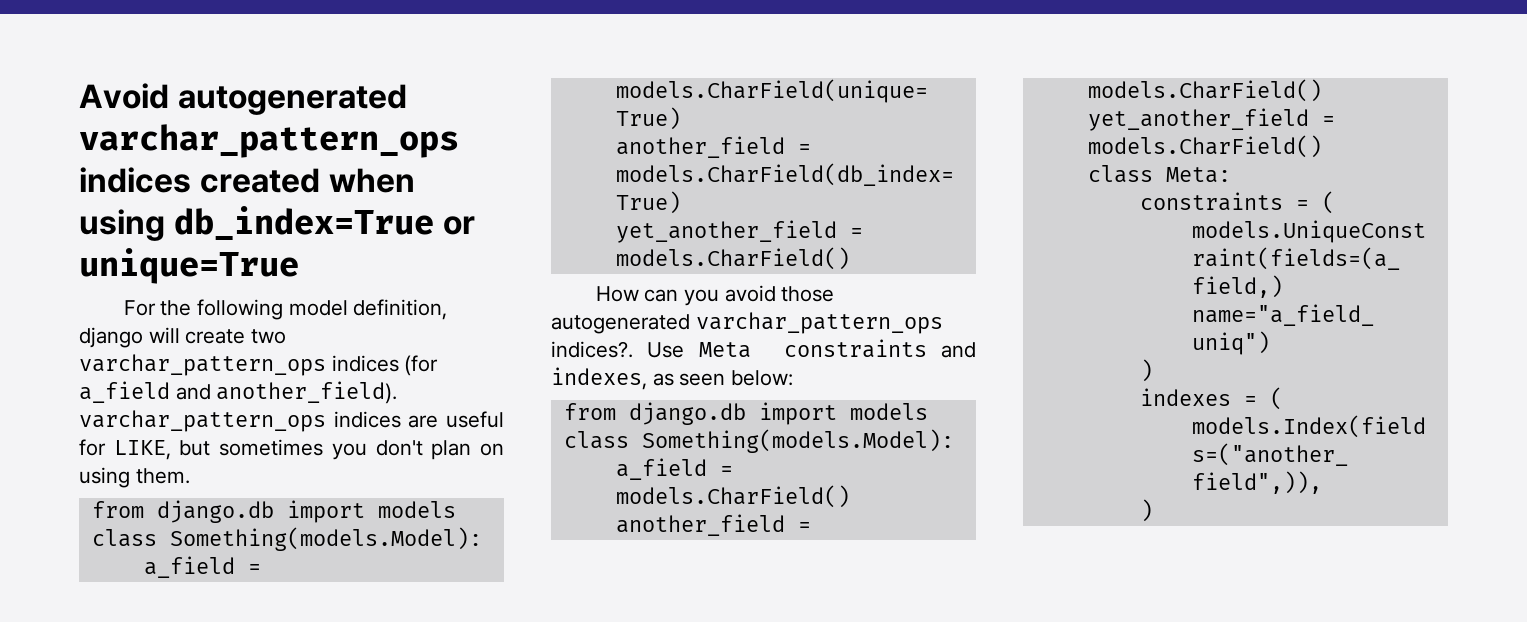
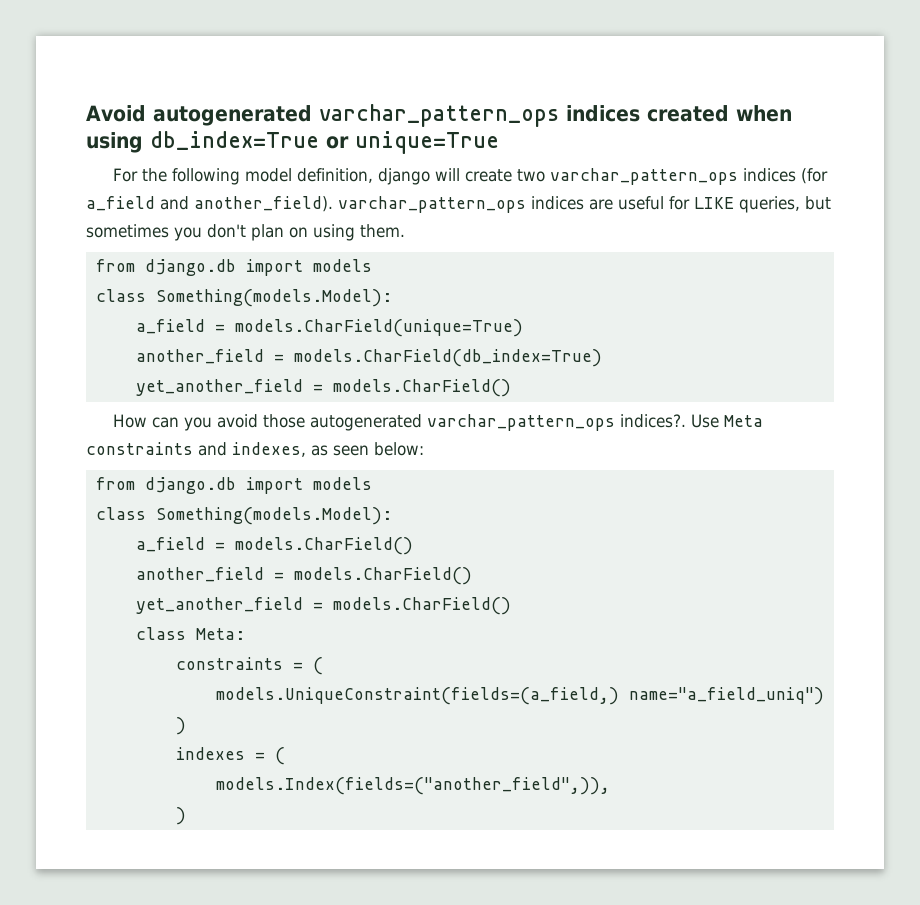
- For the following model definition, django will create two varchar_pattern_ops indices (for a_field and another_field). varchar_pattern_ops indices are useful for LIKE, but sometimes you don't plan on using them.
+ For the following model definition, django will create two varchar_pattern_ops indices (for a_field and another_field). varchar_pattern_ops indices are useful for LIKE queries, but sometimes you don't plan on using them.

